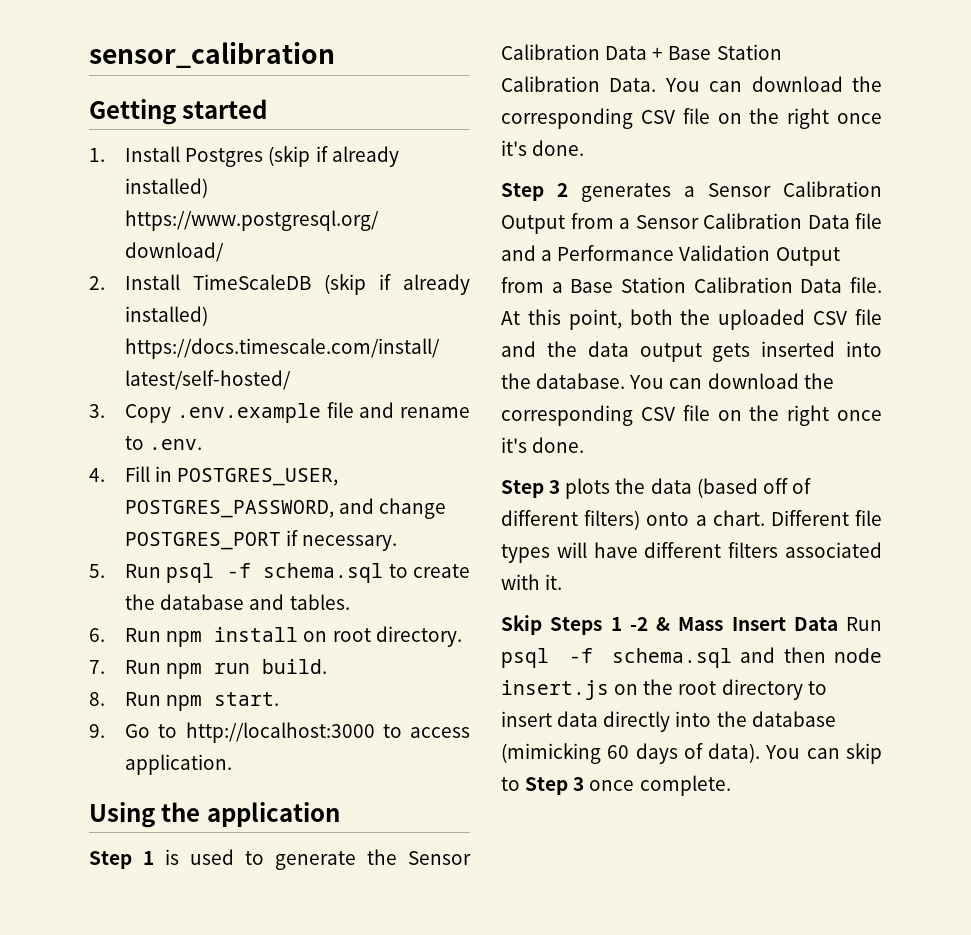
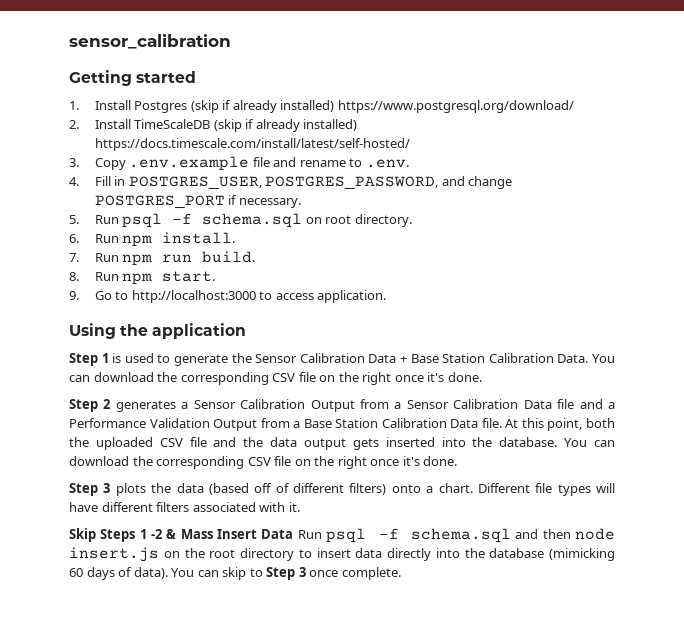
- 5. Run psql -f schema.sql to create the database and tables.
+ 5. Run psql -f schema.sql on root directory.
- 6. Run npm install on root directory.
+ 6. Run npm install.

